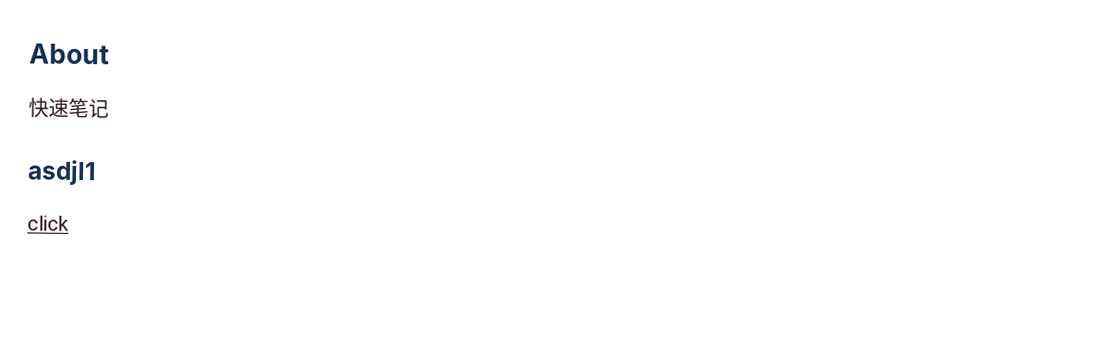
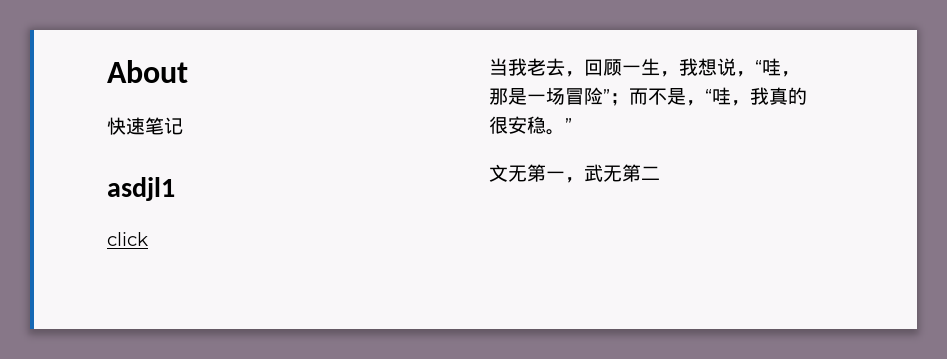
+ 当我老去，回顾一生，我想说，“哇，那是一场冒险”；而不是，“哇，我真的很安稳。”
+ 文无第一，武无第二

